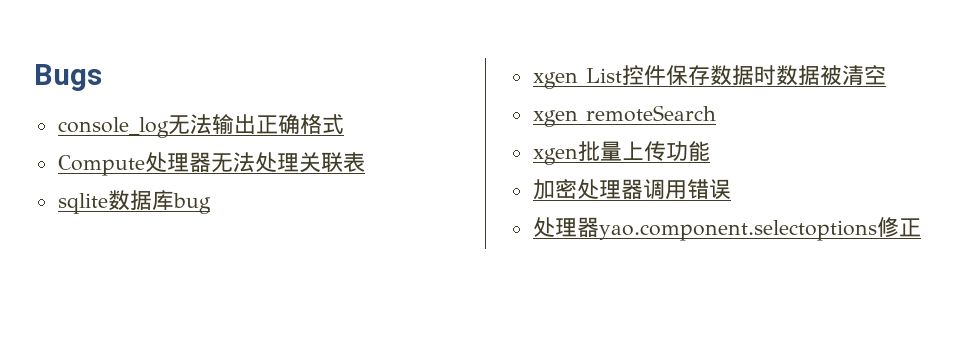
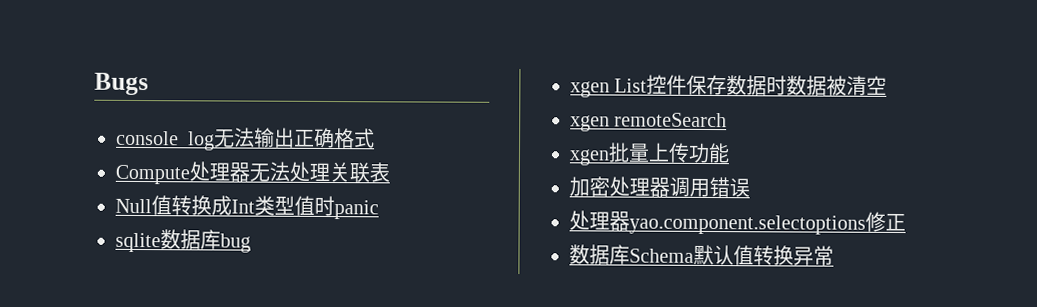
+ Null值转换成Int类型值时panic
+ 数据库Schema默认值转换异常

